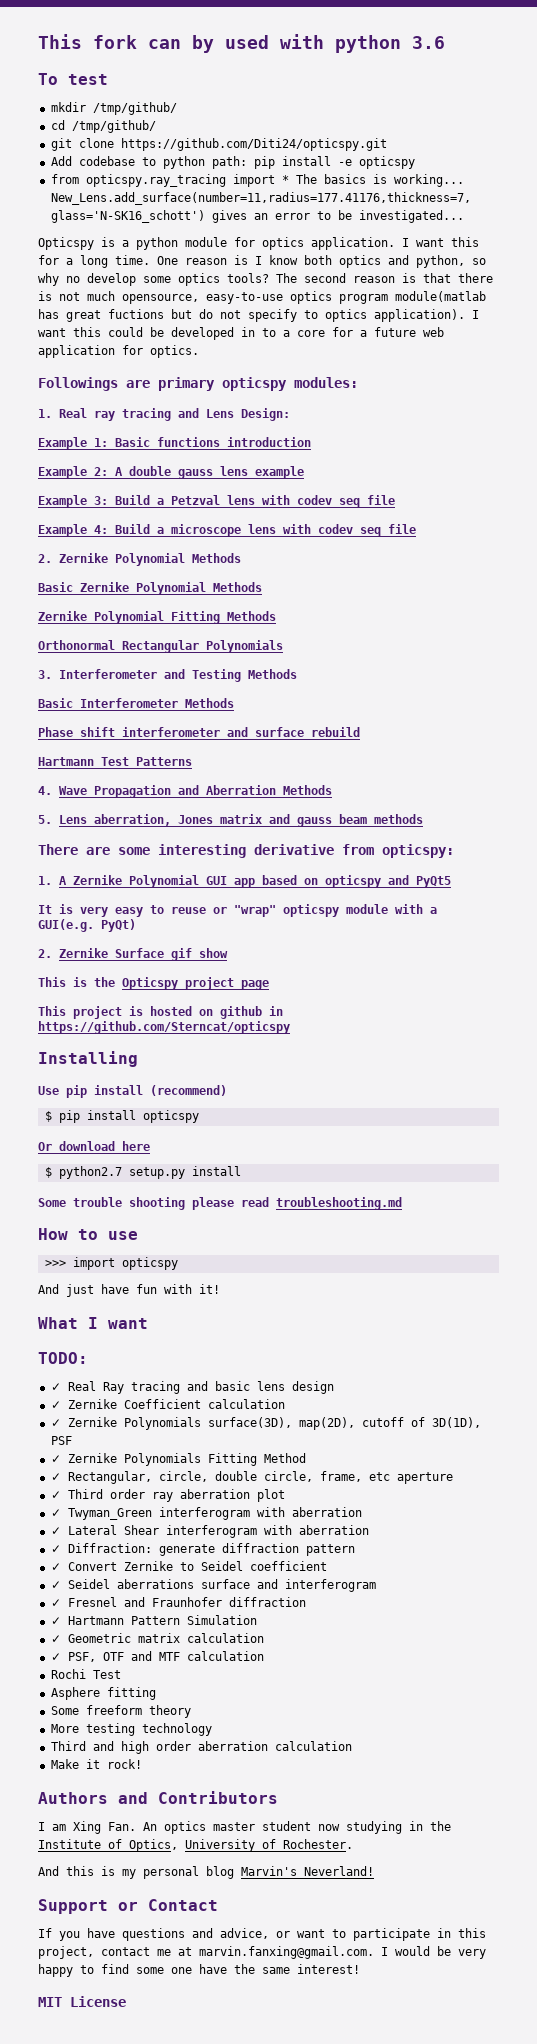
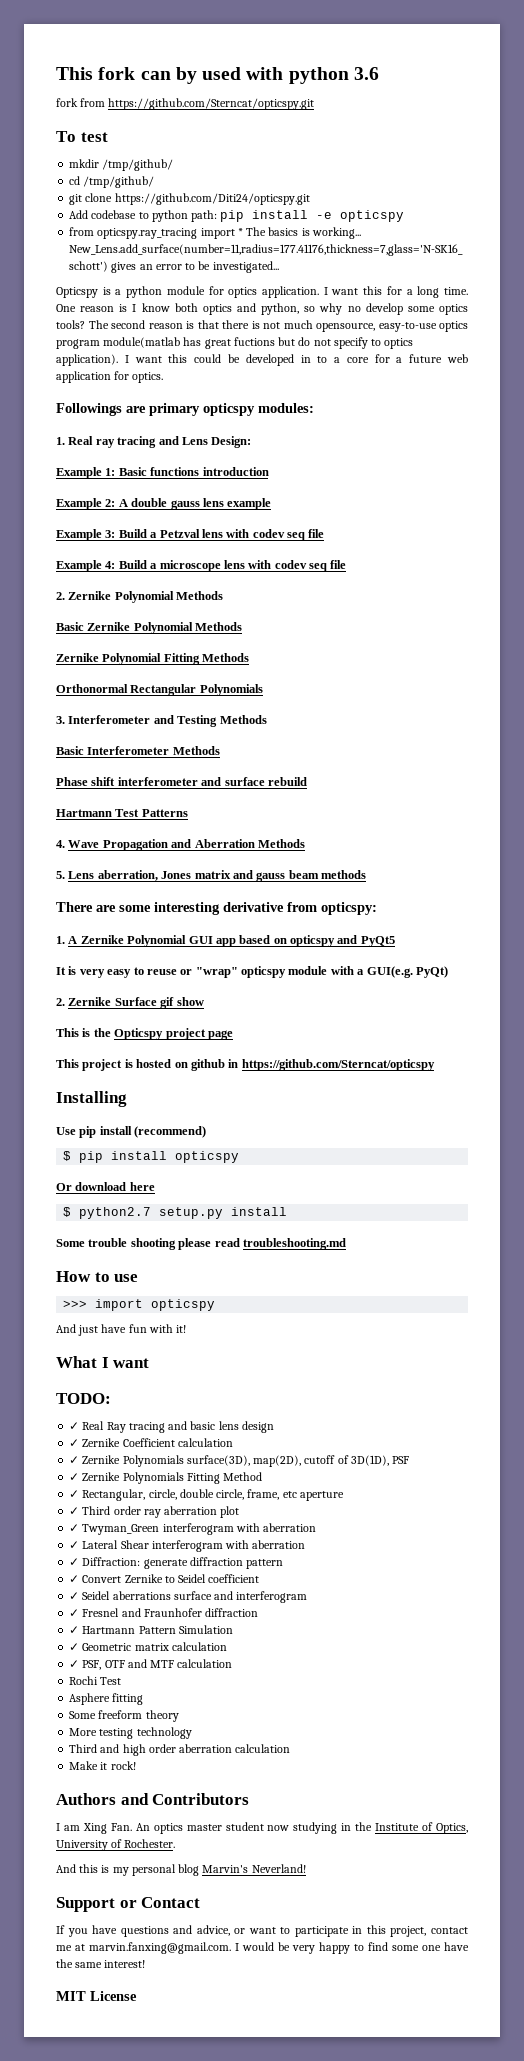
+ fork from https://github.com/Sterncat/opticspy.git

